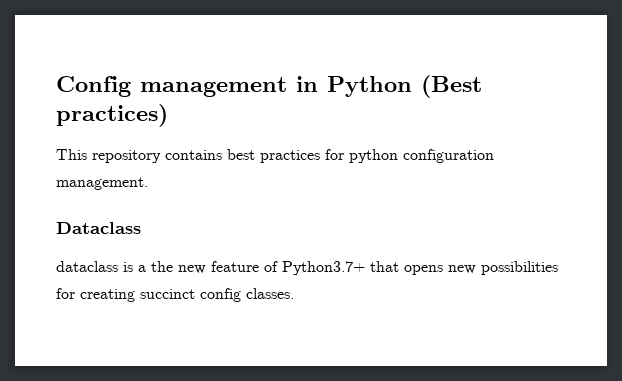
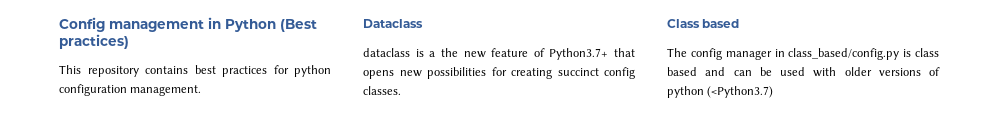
+ Class based
+ The config manager in class_based/config.py is class based and can be used with older versions of python (<Python3.7)

